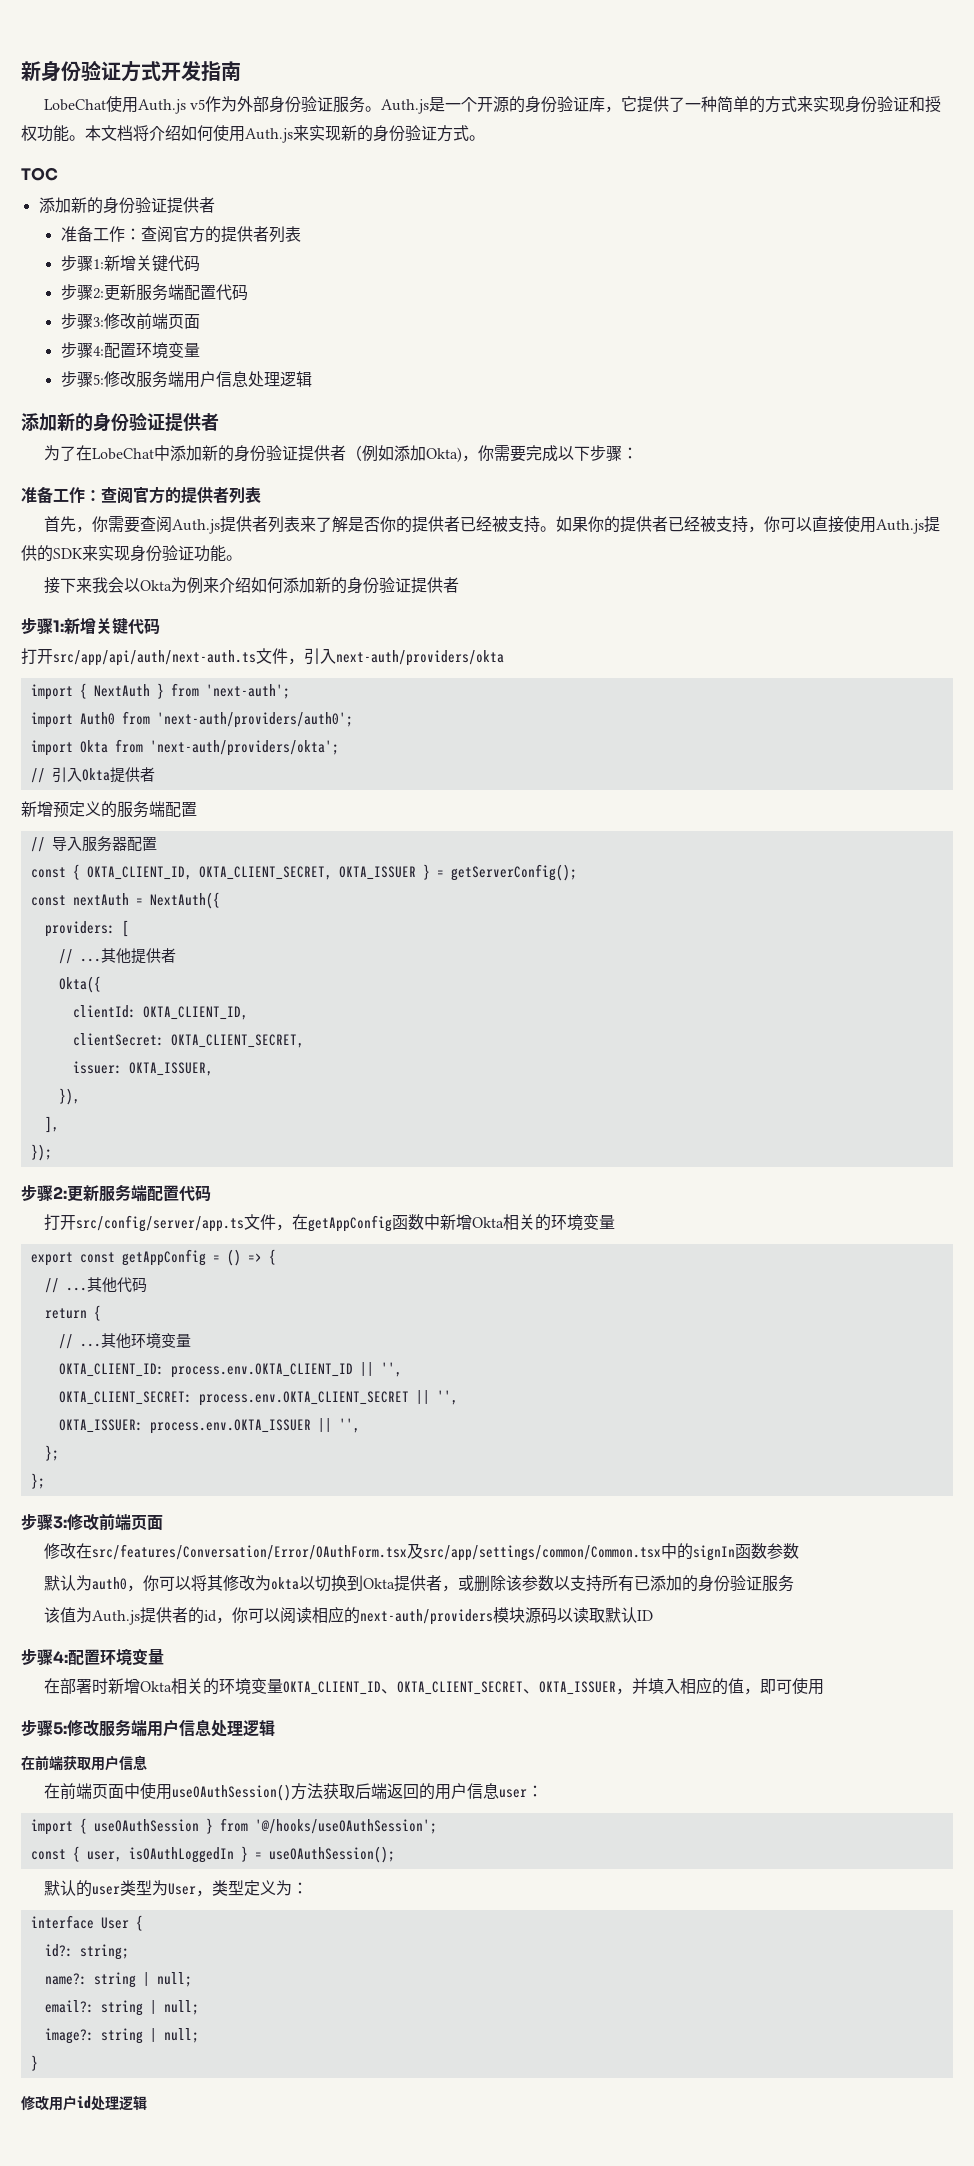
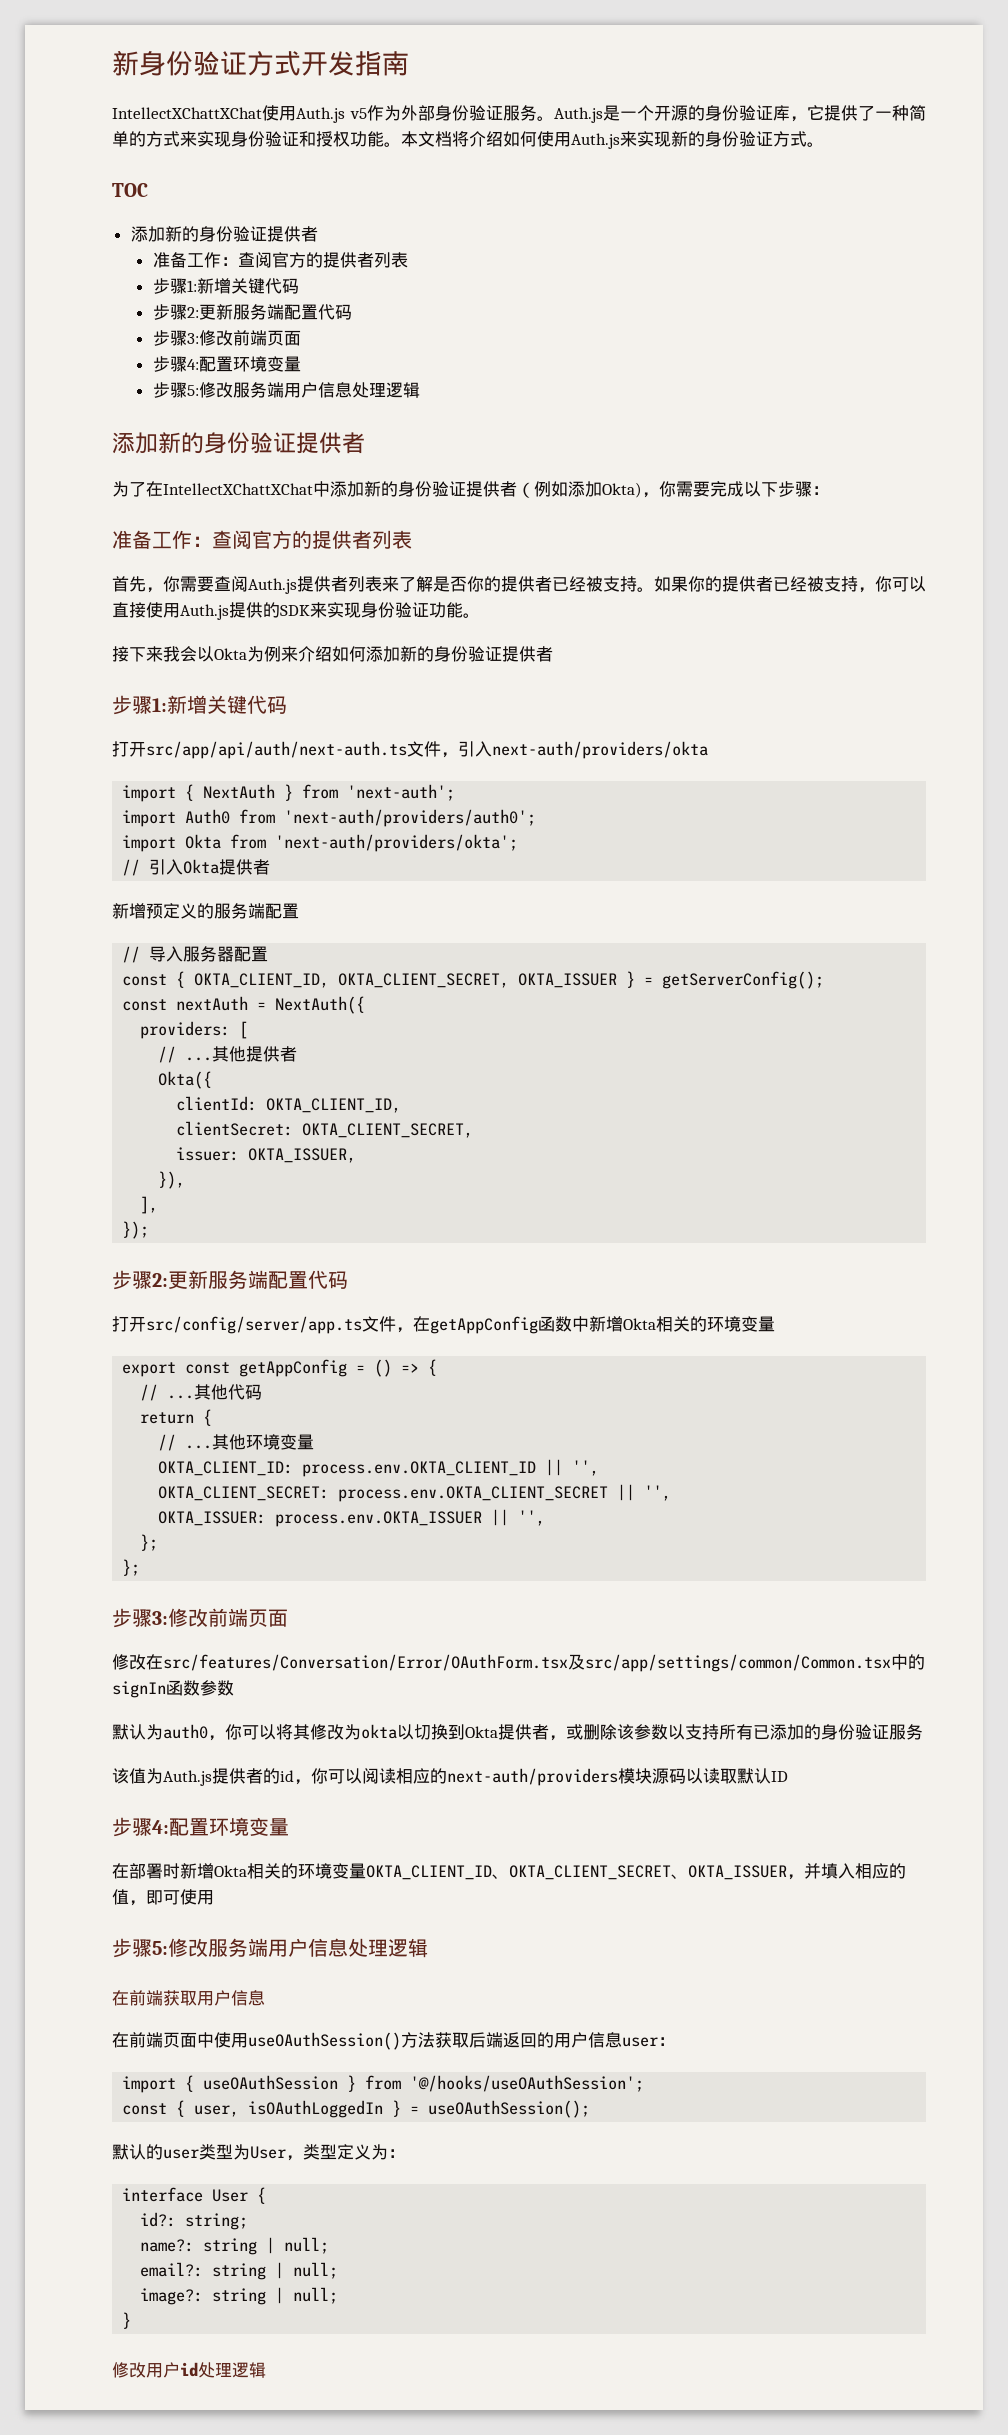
- LobeChat使用Auth.js v5作为外部身份验证服务。
+ IntellectXChattXChat使用Auth.js v5作为外部身份验证服务。
- 为了在LobeChat中添加新的身份验证提供者（例如添加Okta)，你需要完成以下步骤：
+ 为了在IntellectXChattXChat中添加新的身份验证提供者（例如添加Okta)，你需要完成以下步骤：

